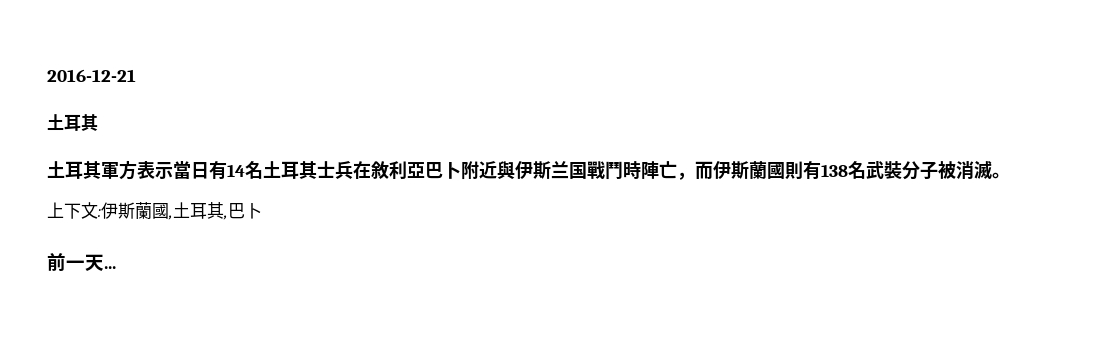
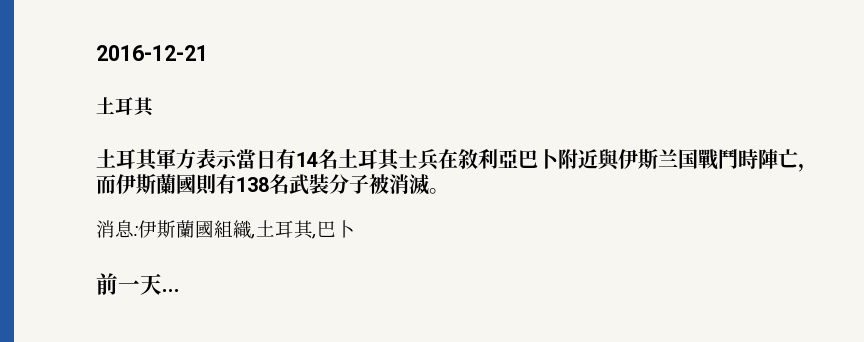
- 上下文:伊斯蘭國,土耳其,巴卜
+ 消息:伊斯蘭國組織,土耳其,巴卜

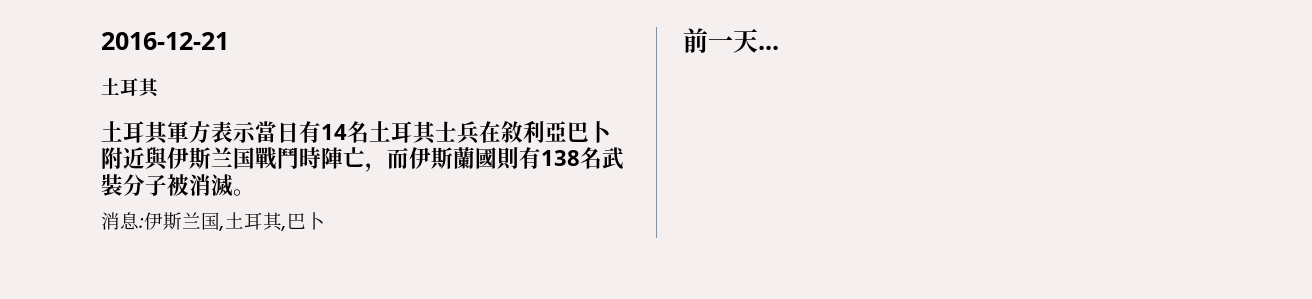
- 消息:伊斯蘭國組織,土耳其,巴卜
+ 消息:伊斯兰国,土耳其,巴卜

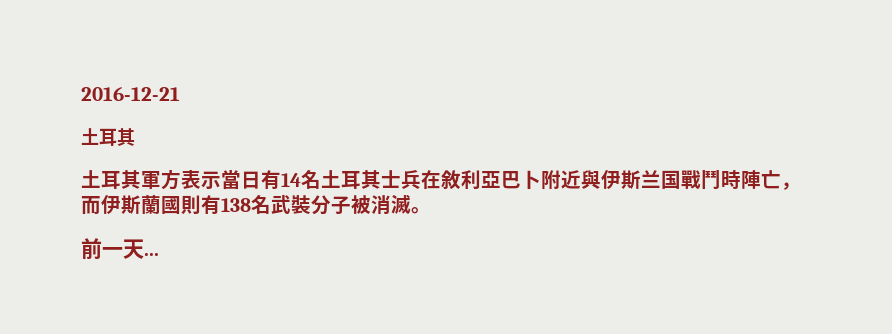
- 消息:伊斯兰国,土耳其,巴卜

